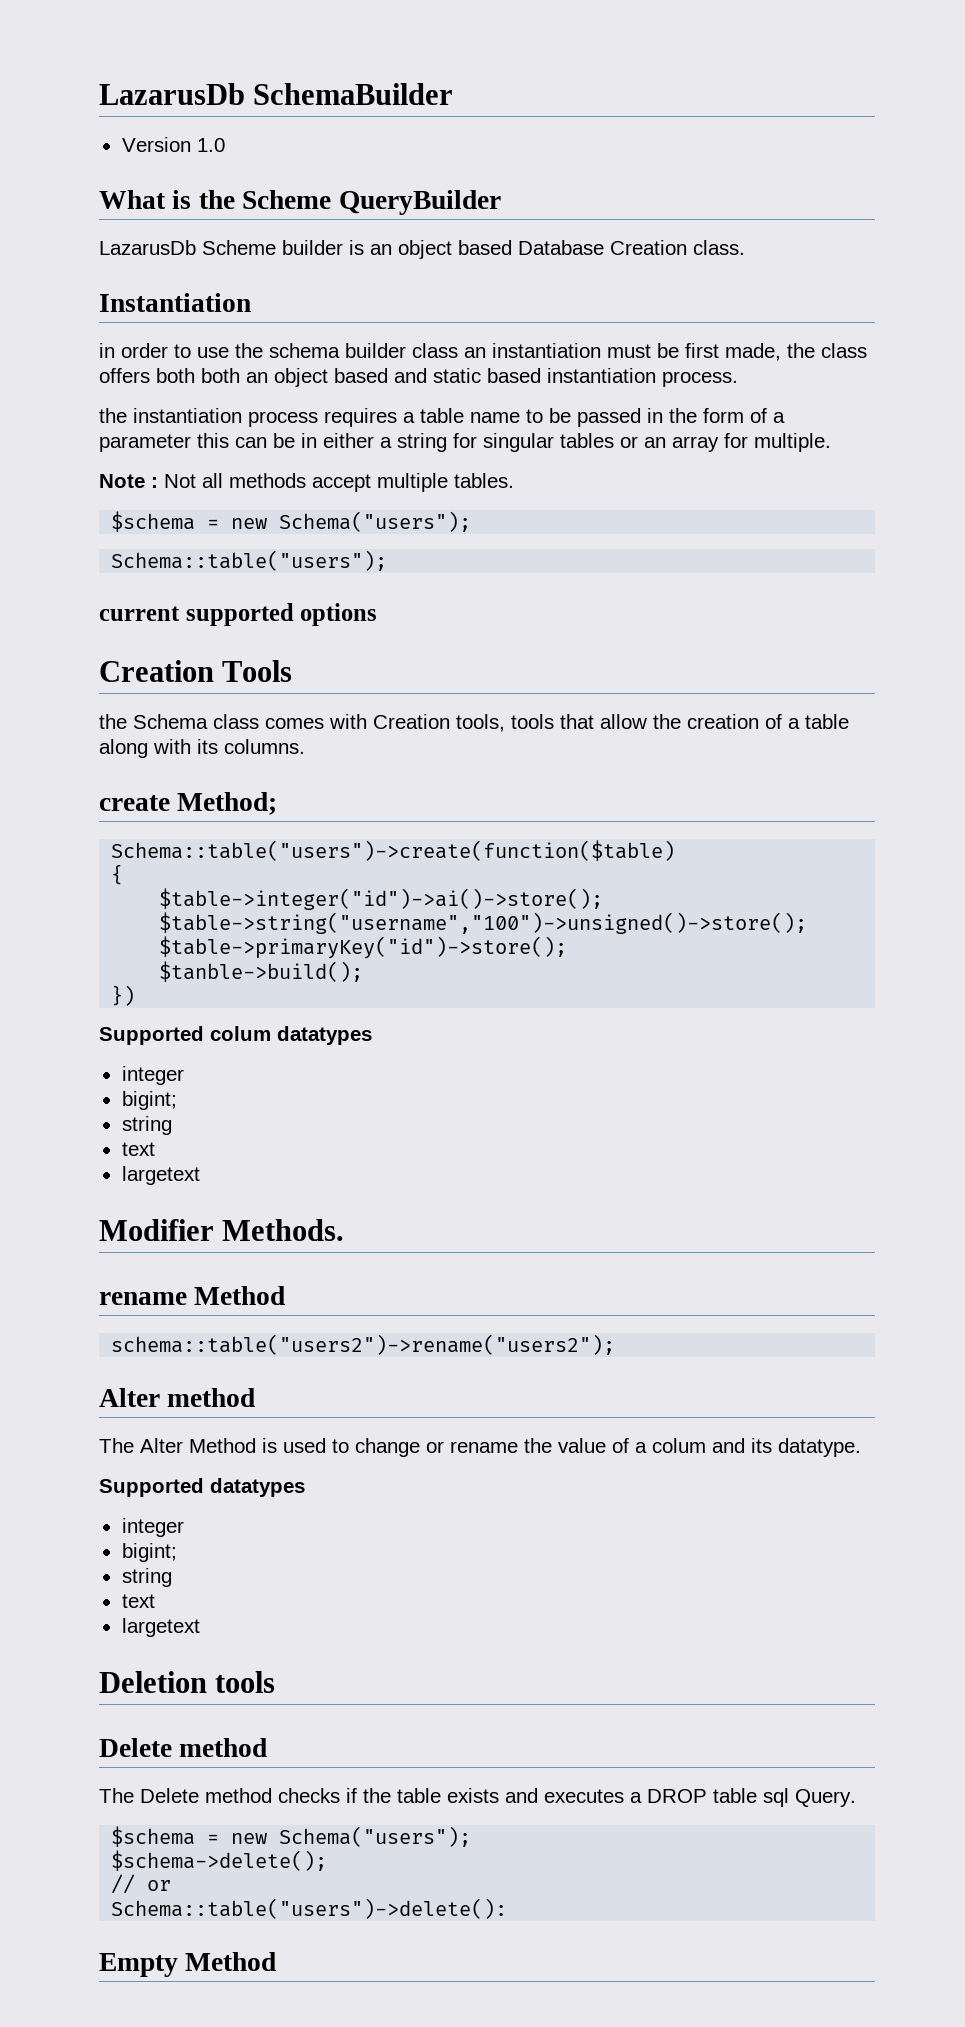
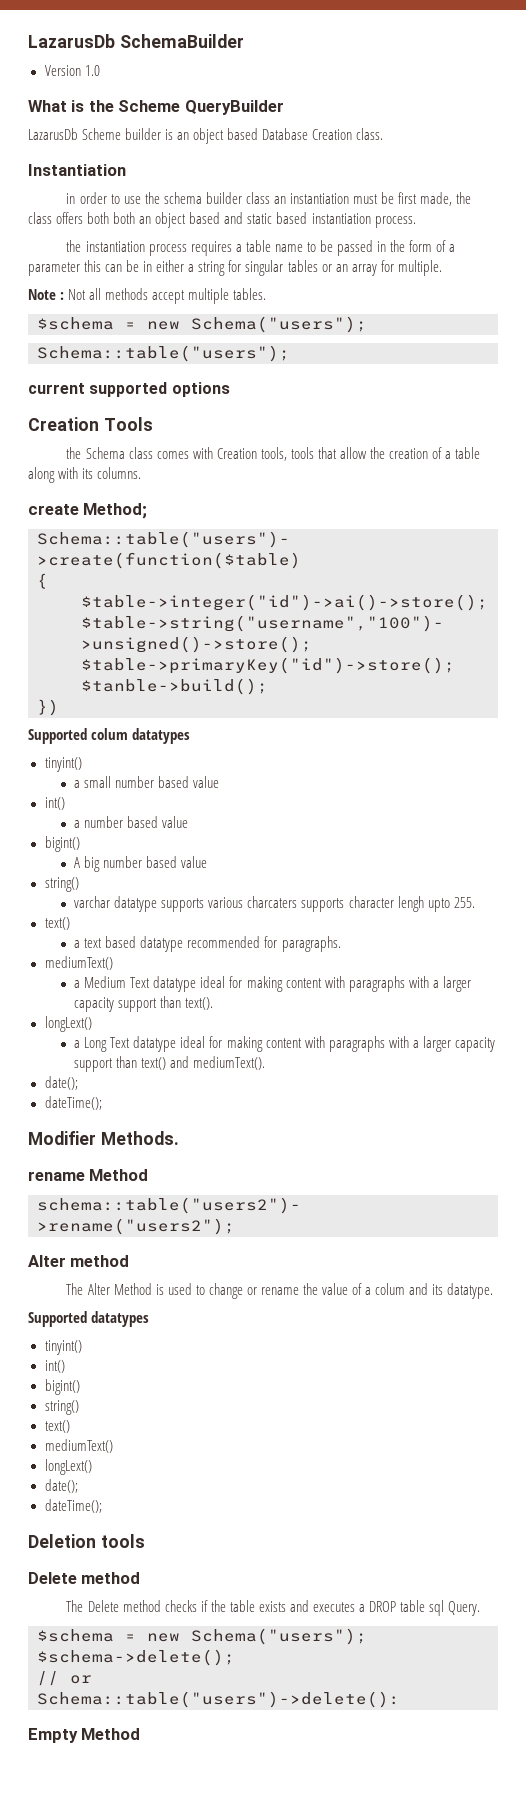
  Supported colum datatypes
- integer
- bigint;
- string
- text
- largetext
+ tinyint()
+ a small number based value
+ int()
+ a number based value
+ bigint()
+ A big number based value
+ string()
+ varchar datatype supports various charcaters supports character lengh upto 255.
+ text()
+ a text based datatype recommended for paragraphs.
+ mediumText()
+ a Medium Text datatype ideal for making content with paragraphs with a larger capacity support than text().
+ longLext()
+ a Long Text datatype ideal for making content with paragraphs with a larger capacity support than text() and mediumText().
+ date();
+ dateTime();
  Supported datatypes
- integer
- bigint;
- string
- text
- largetext
+ tinyint()
+ int()
+ bigint()
+ string()
+ text()
+ mediumText()
+ longLext()
+ date();
+ dateTime();

